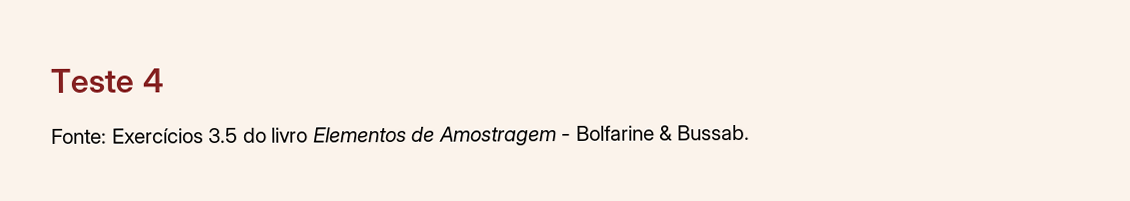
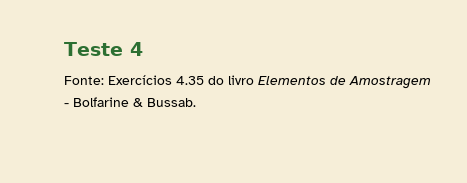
- Fonte: Exercícios 3.5 do livro Elementos de Amostragem - Bolfarine & Bussab.
+ Fonte: Exercícios 4.35 do livro Elementos de Amostragem - Bolfarine & Bussab.

